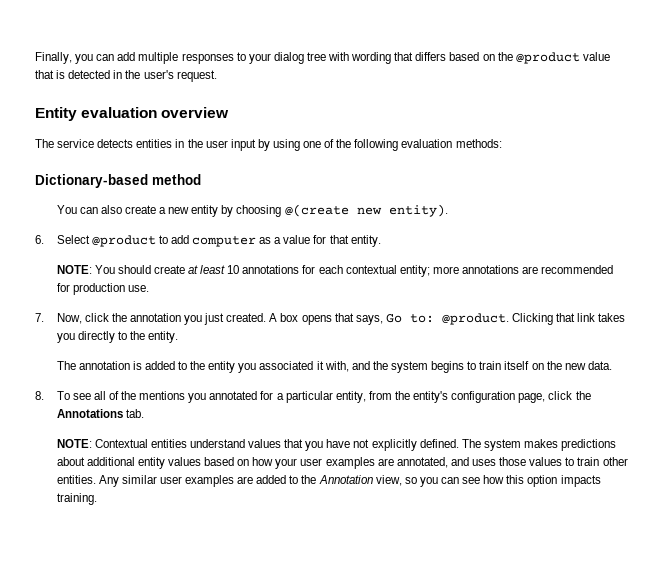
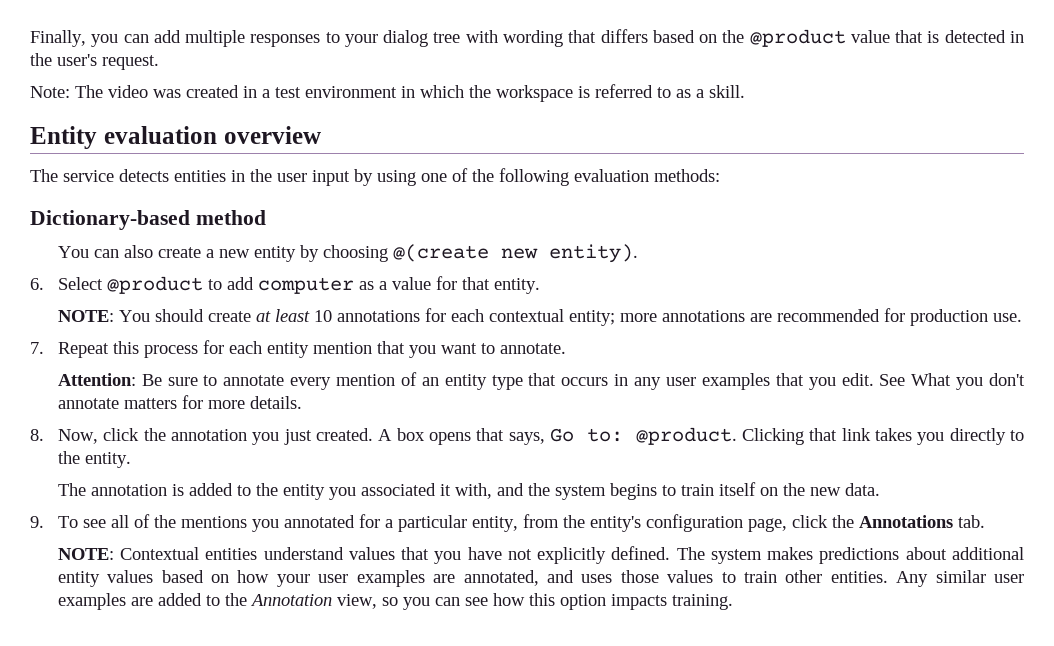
+ Note: The video was created in a test environment in which the workspace is referred to as a skill.
- 7. Now, click the annotation you just created.
+ 7. Repeat this process for each entity mention that you want to annotate.
+ Attention: Be sure to annotate every mention of an entity type that occurs in any user examples that you edit. See What you don't annotate matters for more details.
+ 8. Now, click the annotation you just created.
- 8. To see all of the mentions you annotated for a particular entity, from the entity's configuration page, click the Annotations tab.
+ 9. To see all of the mentions you annotated for a particular entity, from the entity's configuration page, click the Annotations tab.

